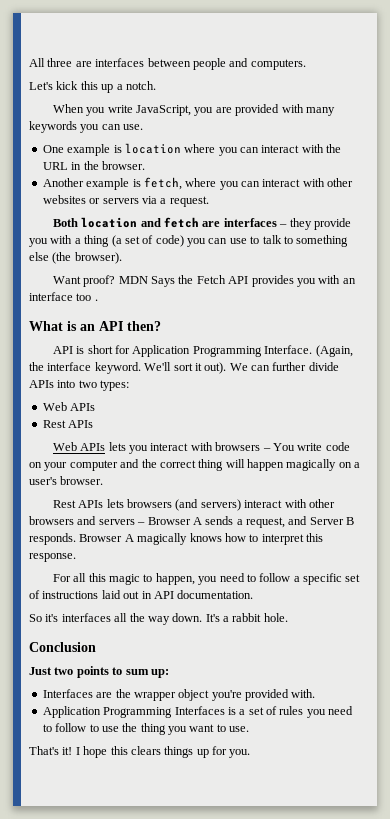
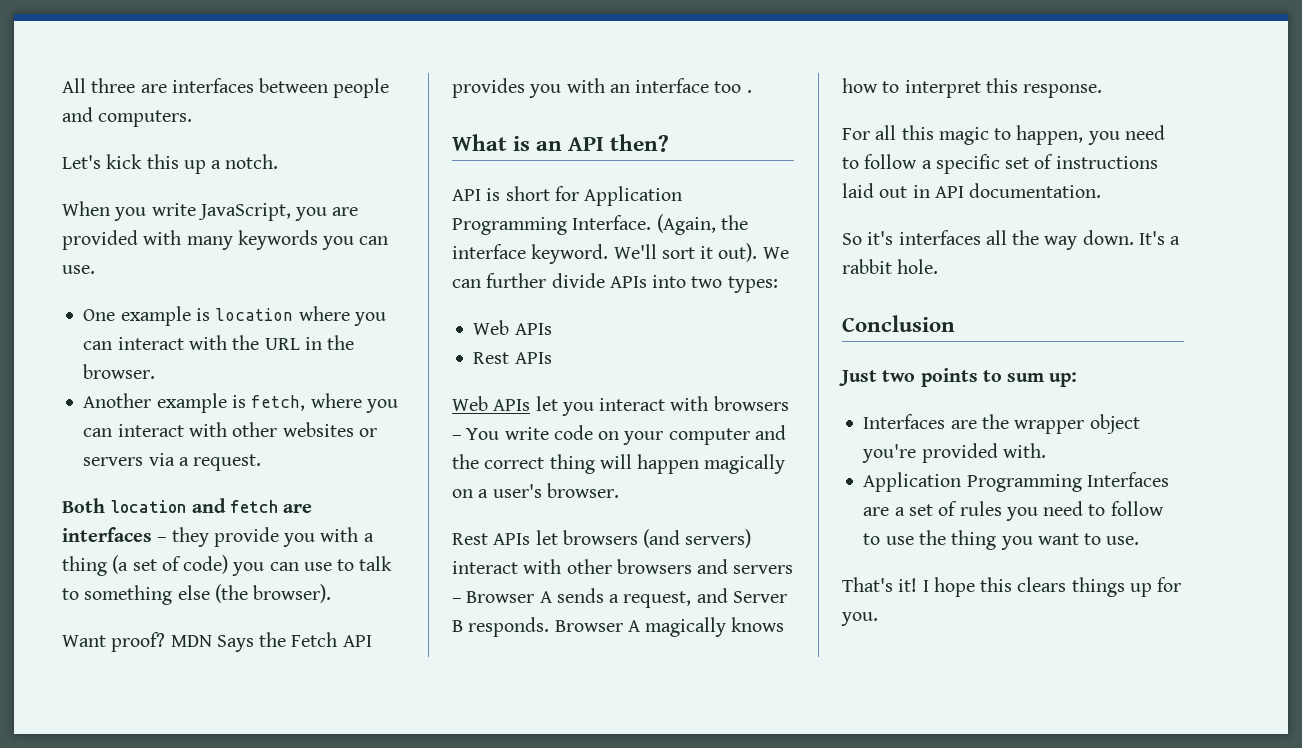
- Web APIs lets you interact with browsers – You write code on your computer and the correct thing will happen magically on a user's browser.
+ Web APIs let you interact with browsers – You write code on your computer and the correct thing will happen magically on a user's browser.
- Rest APIs lets browsers (and servers) interact with other browsers and servers – Browser A sends a request, and Server B responds.
+ Rest APIs let browsers (and servers) interact with other browsers and servers – Browser A sends a request, and Server B responds.
- Application Programming Interfaces is a set of rules you need to follow to use the thing you want to use.
+ Application Programming Interfaces are a set of rules you need to follow to use the thing you want to use.

